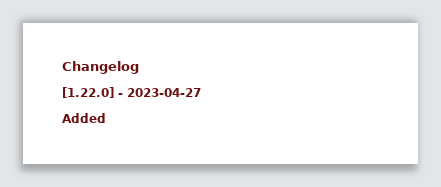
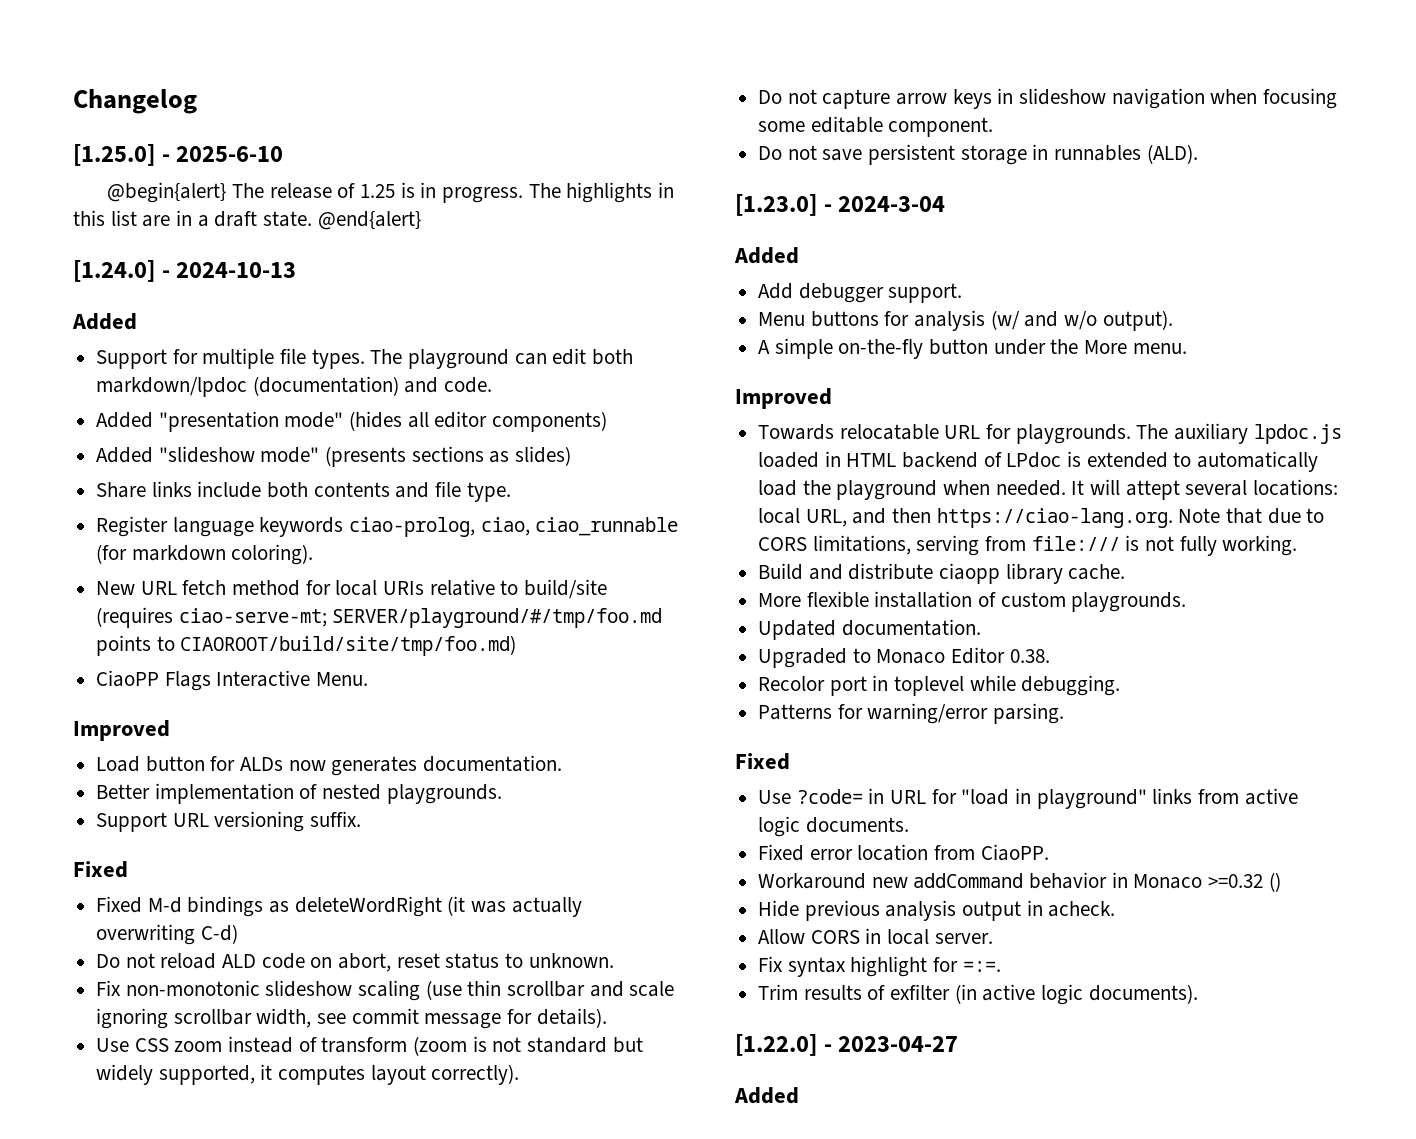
+ [1.25.0] - 2025-6-10
+ @begin{alert} The release of 1.25 is in progress. The highlights in this list are in a draft state. @end{alert}
+ [1.24.0] - 2024-10-13
+ Added
+ Support for multiple file types. The playground can edit both markdown/lpdoc (documentation) and code.
+ Added "presentation mode" (hides all editor components)
+ Added "slideshow mode" (presents sections as slides)
+ Share links include both contents and file type.
+ Register language keywords ciao-prolog, ciao, ciao_runnable (for markdown coloring).
+ New URL fetch method for local URIs relative to build/site (requires ciao-serve-mt; SERVER/playground/#/tmp/foo.md points to CIAOROOT/build/site/tmp/foo.md)
+ CiaoPP Flags Interactive Menu.
+ Improved
+ Load button for ALDs now generates documentation.
+ Better implementation of nested playgrounds.
+ Support URL versioning suffix.
+ Fixed
+ Fixed M-d bindings as deleteWordRight (it was actually overwriting C-d)
+ Do not reload ALD code on abort, reset status to unknown.
+ Fix non-monotonic slideshow scaling (use thin scrollbar and scale ignoring scrollbar width, see commit message for details).
+ Use CSS zoom instead of transform (zoom is not standard but widely supported, it computes layout correctly).
+ Do not capture arrow keys in slideshow navigation when focusing some editable component.
+ Do not save persistent storage in runnables (ALD).
+ [1.23.0] - 2024-3-04
+ Added
+ Add debugger support.
+ Menu buttons for analysis (w/ and w/o output).
+ A simple on-the-fly button under the More menu.
+ Improved
+ Towards relocatable URL for playgrounds. The auxiliary lpdoc.js loaded in HTML backend of LPdoc is extended to automatically load the playground when needed. It will attept several locations: local URL, and then https://ciao-lang.org. Note that due to CORS limitations, serving from file:/// is not fully working.
+ Build and distribute ciaopp library cache.
+ More flexible installation of custom playgrounds.
+ Updated documentation.
+ Upgraded to Monaco Editor 0.38.
+ Recolor port in toplevel while debugging.
+ Patterns for warning/error parsing.
+ Fixed
+ Use ?code= in URL for "load in playground" links from active logic documents.
+ Fixed error location from CiaoPP.
+ Workaround new addCommand behavior in Monaco >=0.32 ()
+ Hide previous analysis output in acheck.
+ Allow CORS in local server.
+ Fix syntax highlight for =:=.
+ Trim results of exfilter (in active logic documents).

